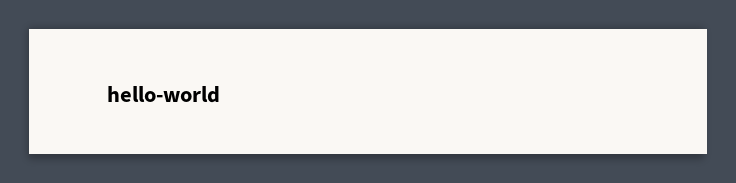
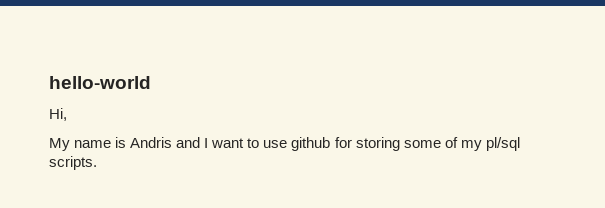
+ Hi,
+ My name is Andris and I want to use github for storing some of my pl/sql scripts.

